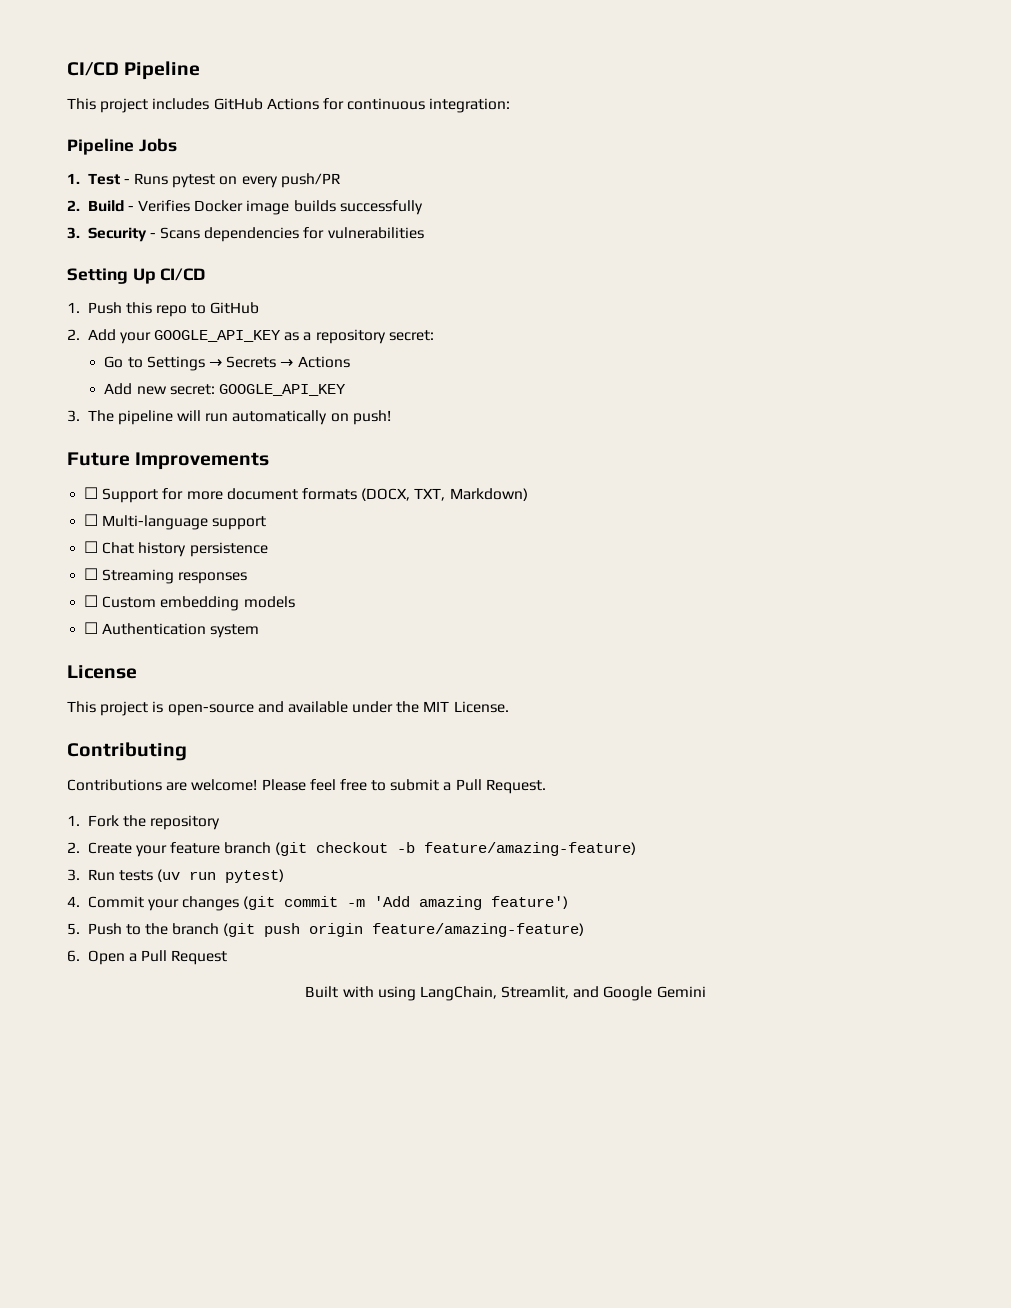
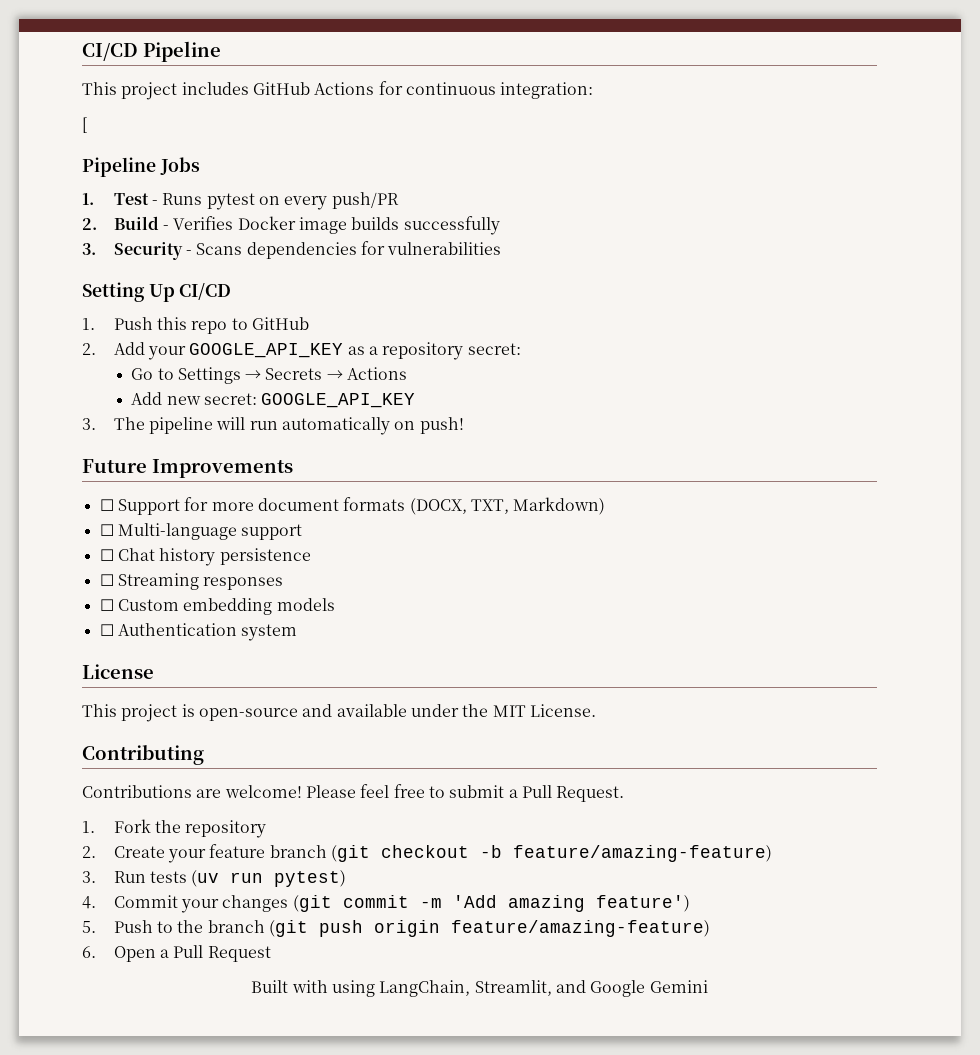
+ [

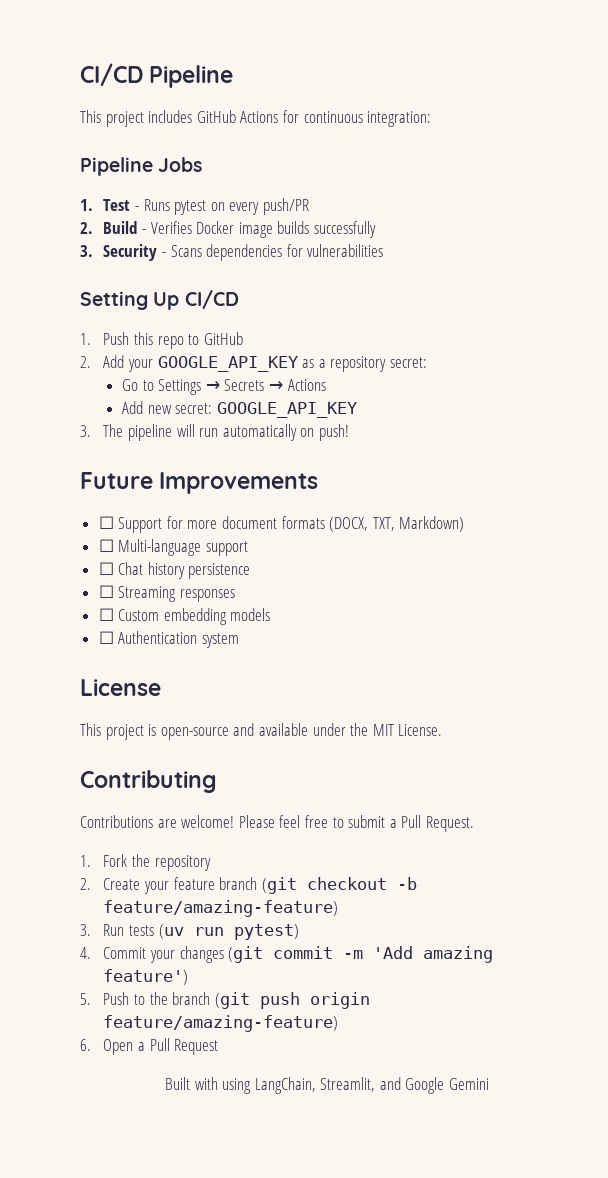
- [

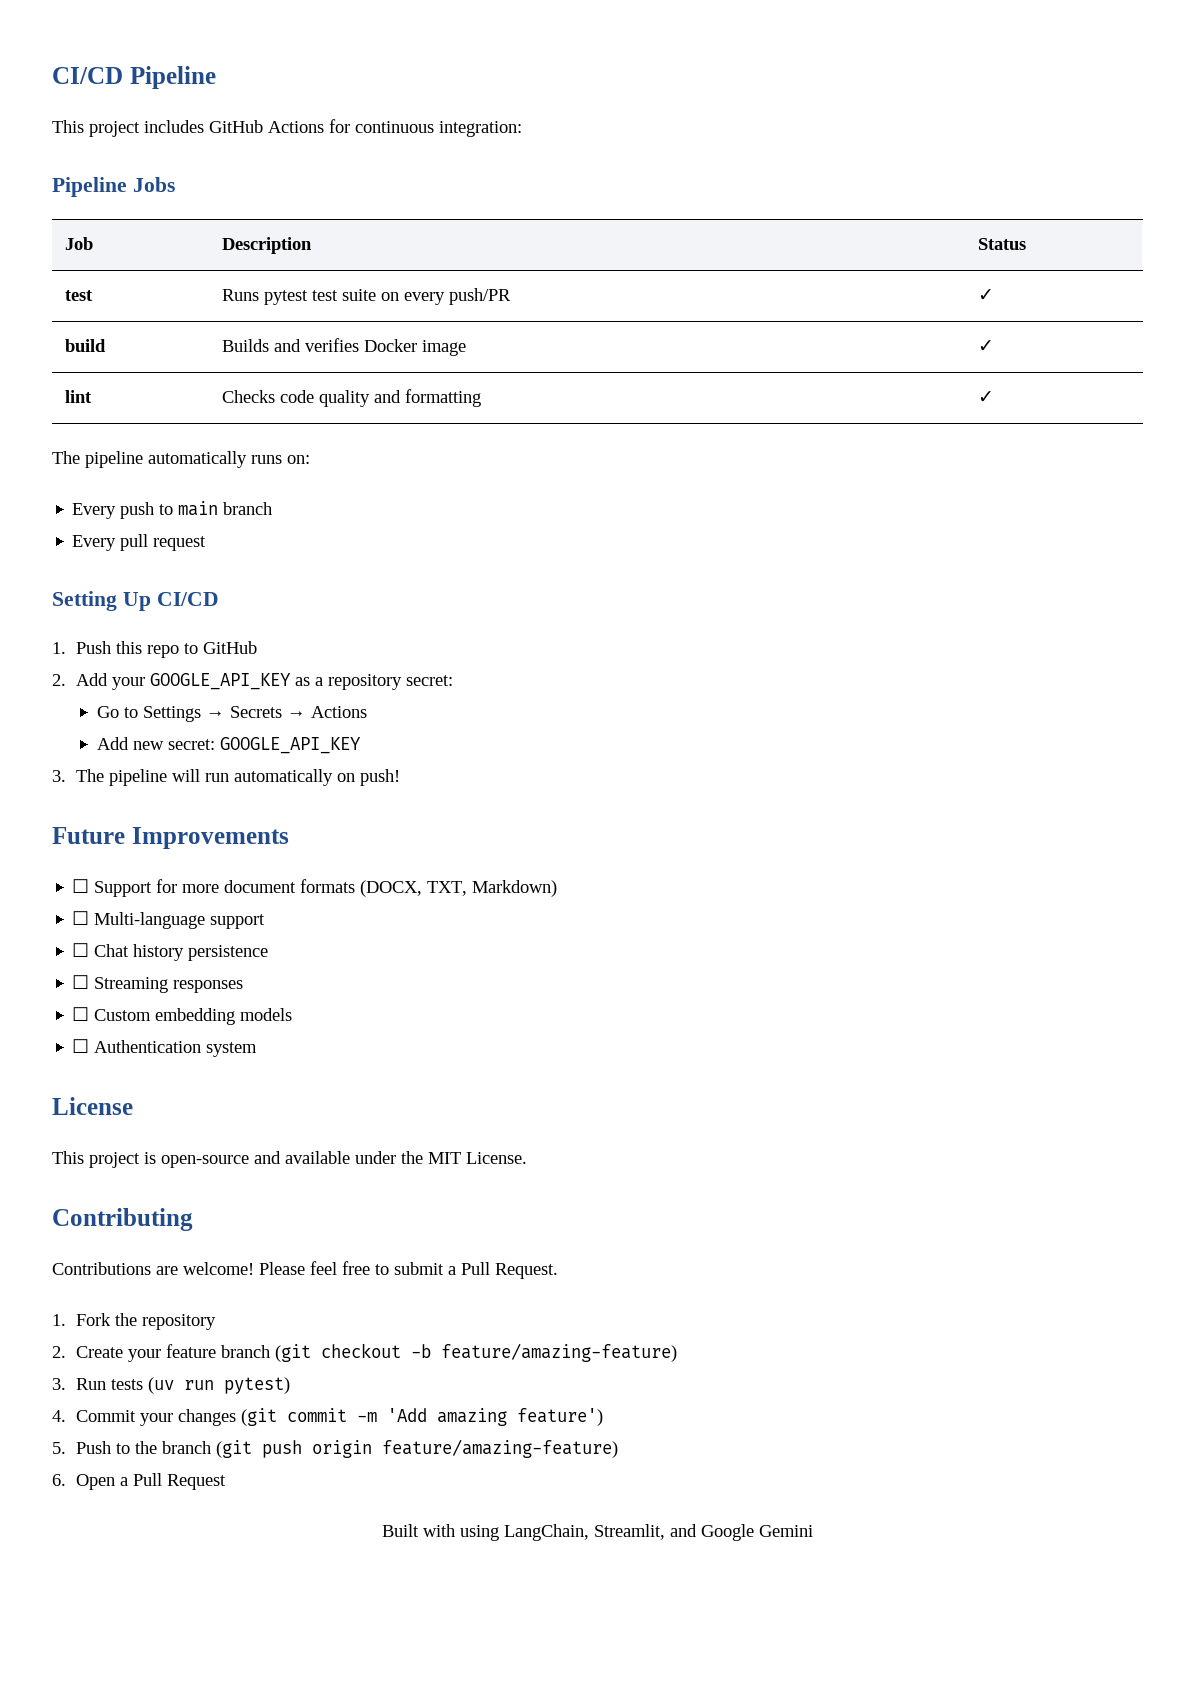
- 1. Test - Runs pytest on every push/PR
- 2. Build - Verifies Docker image builds successfully
- 3. Security - Scans dependencies for vulnerabilities
+ Job | Description | Status
+ test | Runs pytest test suite on every push/PR | ✓
+ build | Builds and verifies Docker image | ✓
+ lint | Checks code quality and formatting | ✓
+ The pipeline automatically runs on:
+ Every push to main branch
+ Every pull request

